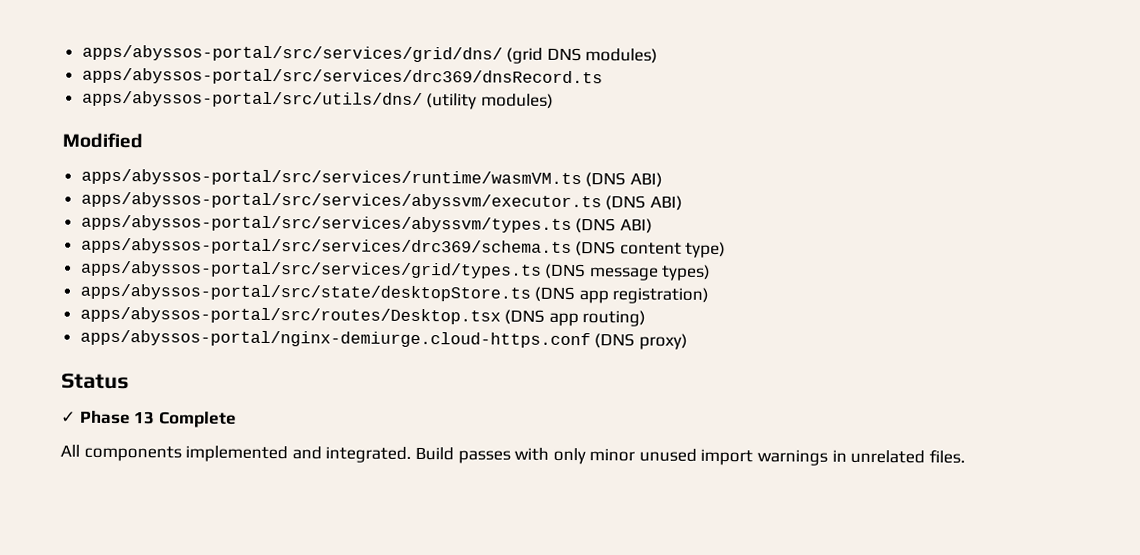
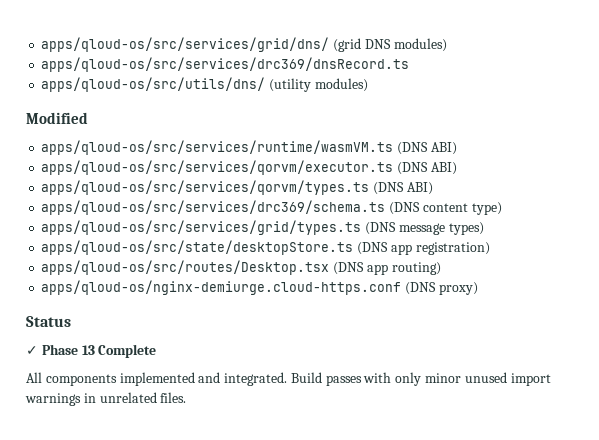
- apps/abyssos-portal/src/services/grid/dns/ (grid DNS modules)
+ apps/qloud-os/src/services/grid/dns/ (grid DNS modules)
- apps/abyssos-portal/src/services/drc369/dnsRecord.ts
- apps/abyssos-portal/src/utils/dns/ (utility modules)
+ apps/qloud-os/src/services/drc369/dnsRecord.ts
+ apps/qloud-os/src/utils/dns/ (utility modules)
- apps/abyssos-portal/src/services/runtime/wasmVM.ts (DNS ABI)
- apps/abyssos-portal/src/services/abyssvm/executor.ts (DNS ABI)
- apps/abyssos-portal/src/services/abyssvm/types.ts (DNS ABI)
- apps/abyssos-portal/src/services/drc369/schema.ts (DNS content type)
+ apps/qloud-os/src/services/runtime/wasmVM.ts (DNS ABI)
+ apps/qloud-os/src/services/qorvm/executor.ts (DNS ABI)
+ apps/qloud-os/src/services/qorvm/types.ts (DNS ABI)
+ apps/qloud-os/src/services/drc369/schema.ts (DNS content type)
- apps/abyssos-portal/src/services/grid/types.ts (DNS message types)
+ apps/qloud-os/src/services/grid/types.ts (DNS message types)
- apps/abyssos-portal/src/state/desktopStore.ts (DNS app registration)
+ apps/qloud-os/src/state/desktopStore.ts (DNS app registration)
- apps/abyssos-portal/src/routes/Desktop.tsx (DNS app routing)
+ apps/qloud-os/src/routes/Desktop.tsx (DNS app routing)
- apps/abyssos-portal/nginx-demiurge.cloud-https.conf (DNS proxy)
+ apps/qloud-os/nginx-demiurge.cloud-https.conf (DNS proxy)

